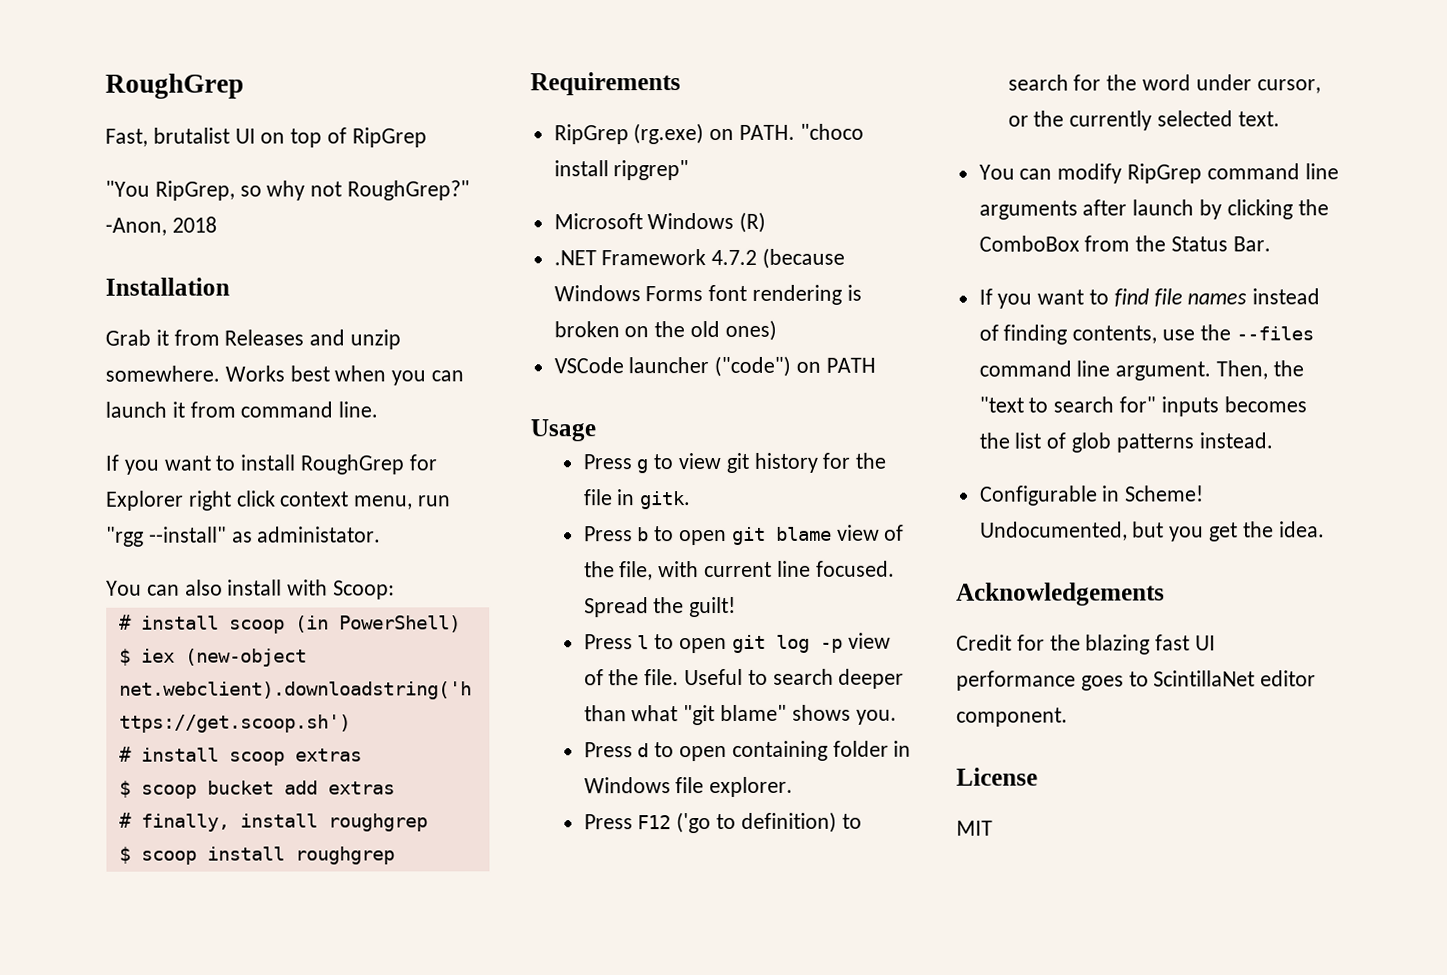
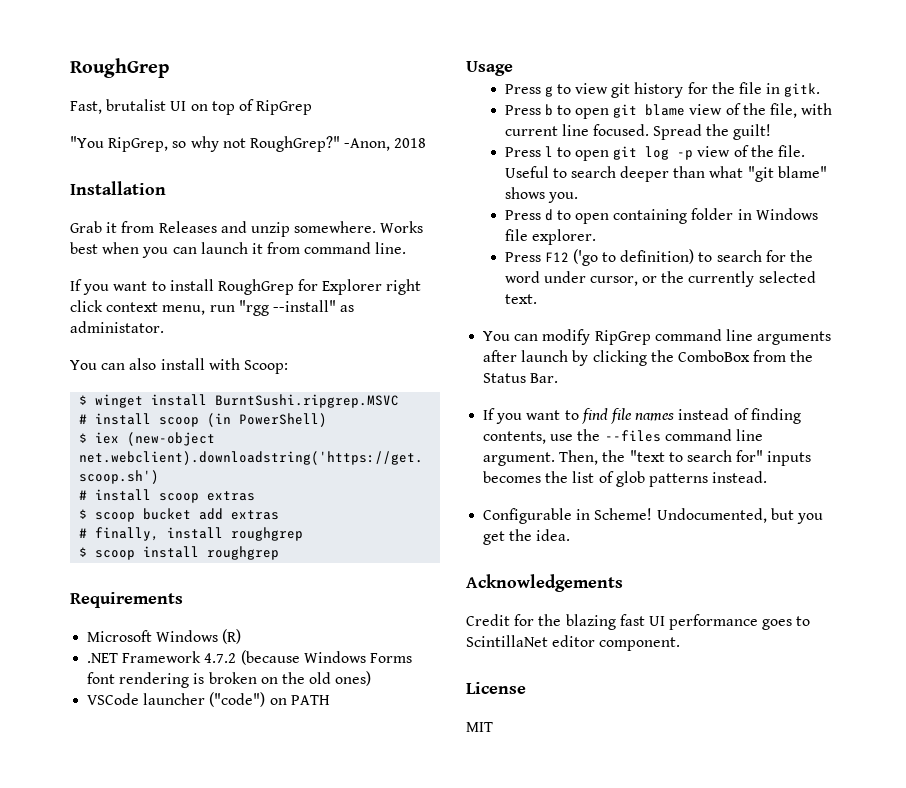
+ $ winget install BurntSushi.ripgrep.MSVC
- RipGrep (rg.exe) on PATH. "choco install ripgrep"

